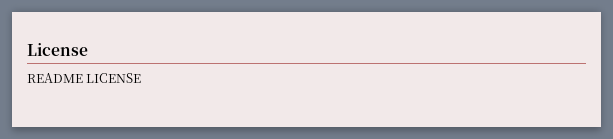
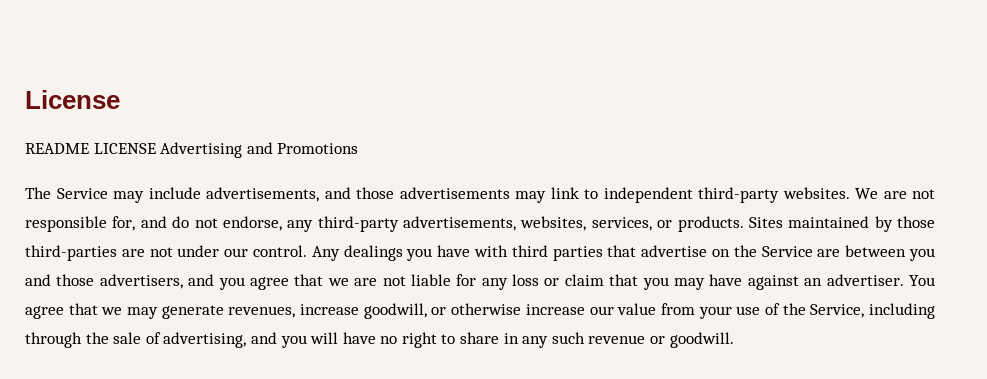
- README LICENSE
+ README LICENSE Advertising and Promotions
+ The Service may include advertisements, and those advertisements may link to independent third-party websites. We are not responsible for, and do not endorse, any third-party advertisements, websites, services, or products. Sites maintained by those third-parties are not under our control. Any dealings you have with third parties that advertise on the Service are between you and those advertisers, and you agree that we are not liable for any loss or claim that you may have against an advertiser. You agree that we may generate revenues, increase goodwill, or otherwise increase our value from your use of the Service, including through the sale of advertising, and you will have no right to share in any such revenue or goodwill.

